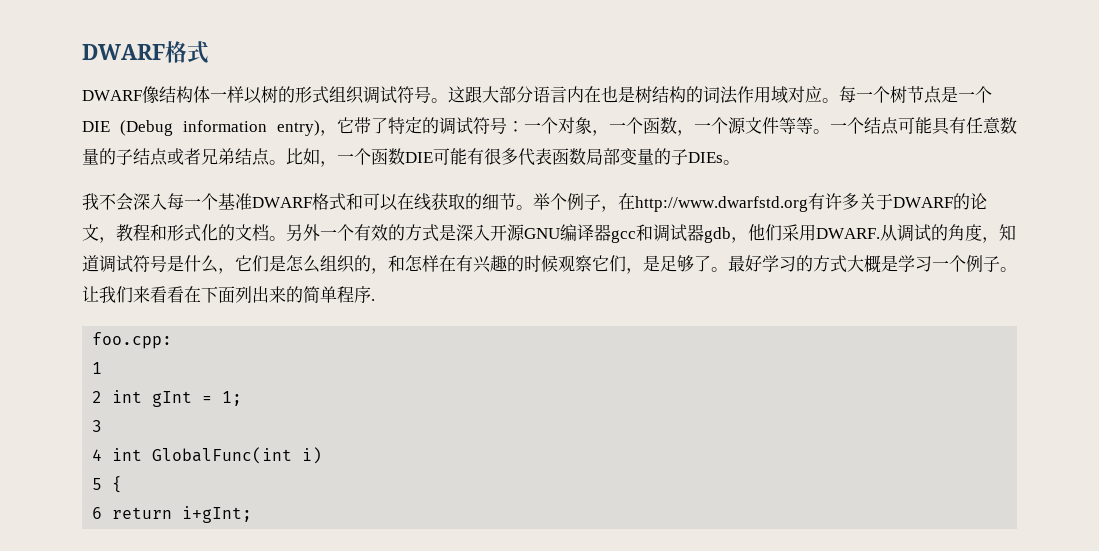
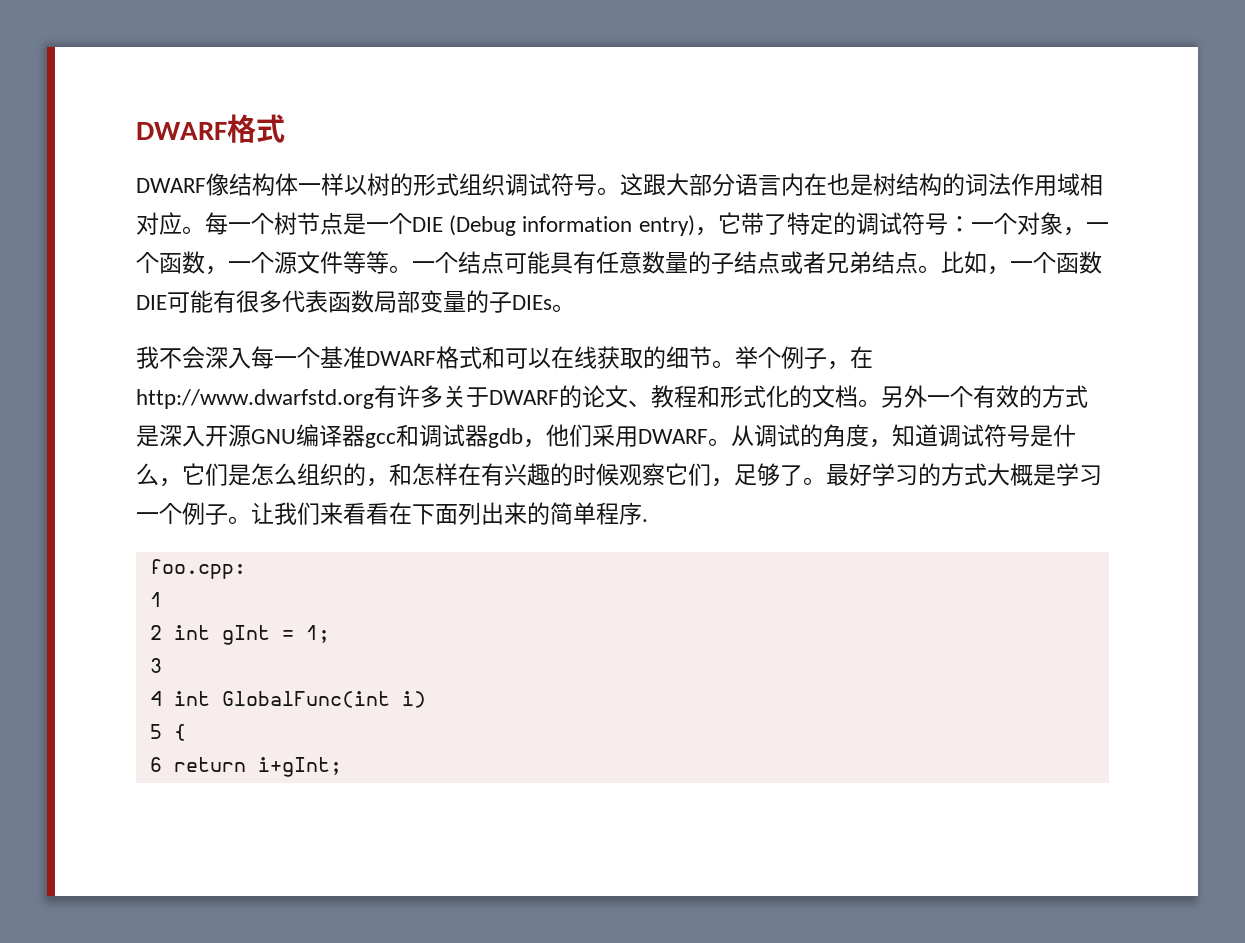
- 这跟大部分语言内在也是树结构的词法作用域对应。
+ 这跟大部分语言内在也是树结构的词法作用域相对应。
- 举个例子，在http://www.dwarfstd.org有许多关于DWARF的论文，教程和形式化的文档。
+ 举个例子，在http://www.dwarfstd.org有许多关于DWARF的论文、教程和形式化的文档。
- 另外一个有效的方式是深入开源GNU编译器gcc和调试器gdb，他们采用DWARF.
+ 另外一个有效的方式是深入开源GNU编译器gcc和调试器gdb，他们采用DWARF。
- 从调试的角度，知道调试符号是什么，它们是怎么组织的，和怎样在有兴趣的时候观察它们，是足够了。
+ 从调试的角度，知道调试符号是什么，它们是怎么组织的，和怎样在有兴趣的时候观察它们，足够了。

